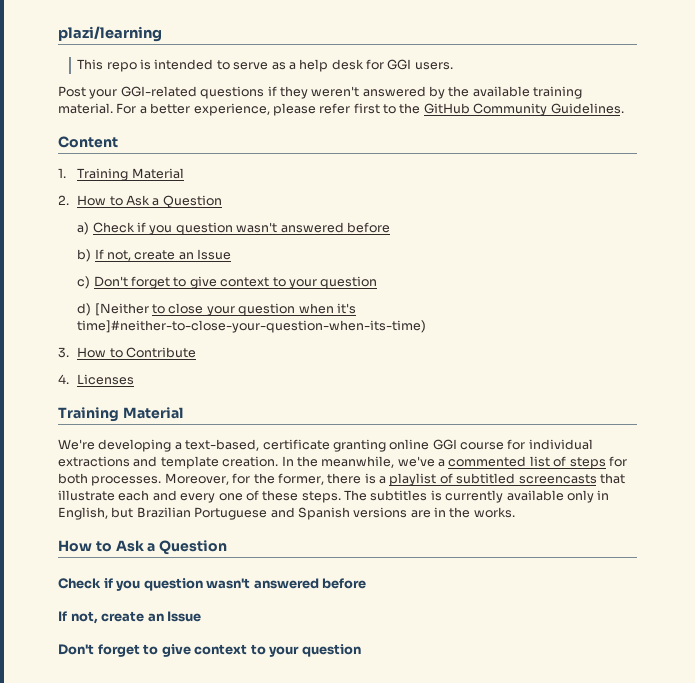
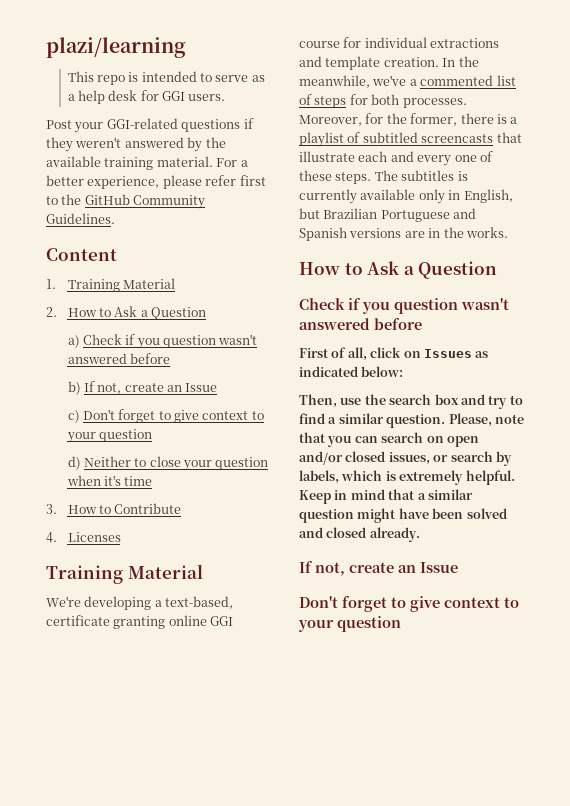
- d) [Neither to close your question when it's time]#neither-to-close-your-question-when-its-time)
+ d) Neither to close your question when it's time
+ First of all, click on Issues as indicated below:
+ Then, use the search box and try to find a similar question. Please, note that you can search on open and/or closed issues, or search by labels, which is extremely helpful. Keep in mind that a similar question might have been solved and closed already.

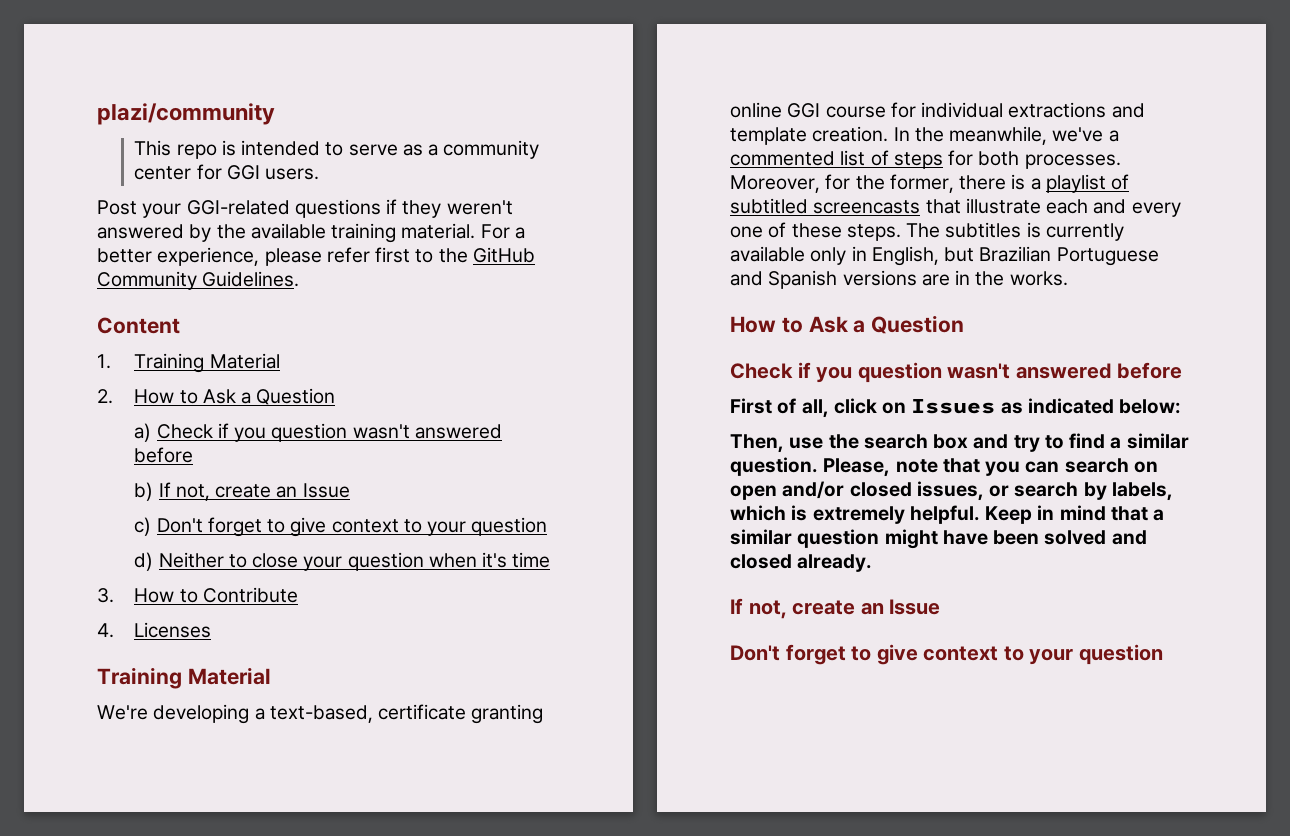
- plazi/learning
+ plazi/community
- This repo is intended to serve as a help desk for GGI users.
+ This repo is intended to serve as a community center for GGI users.

